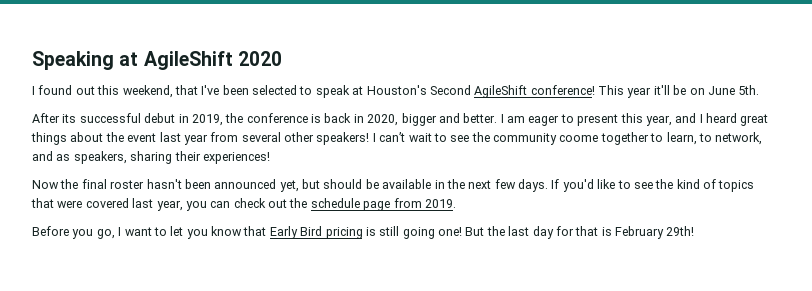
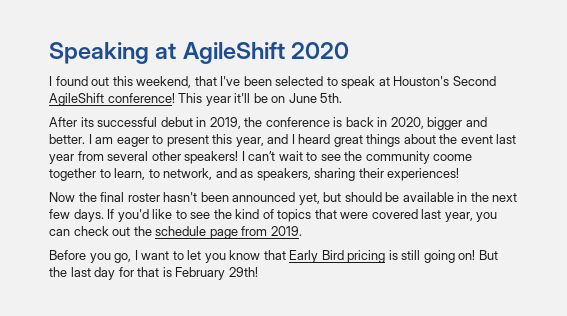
- Before you go, I want to let you know that Early Bird pricing is still going one!
+ Before you go, I want to let you know that Early Bird pricing is still going on!

